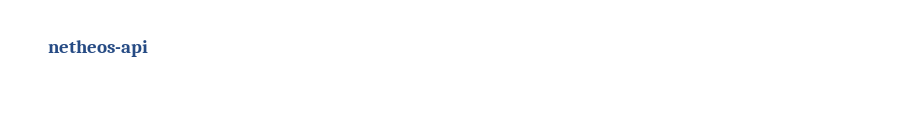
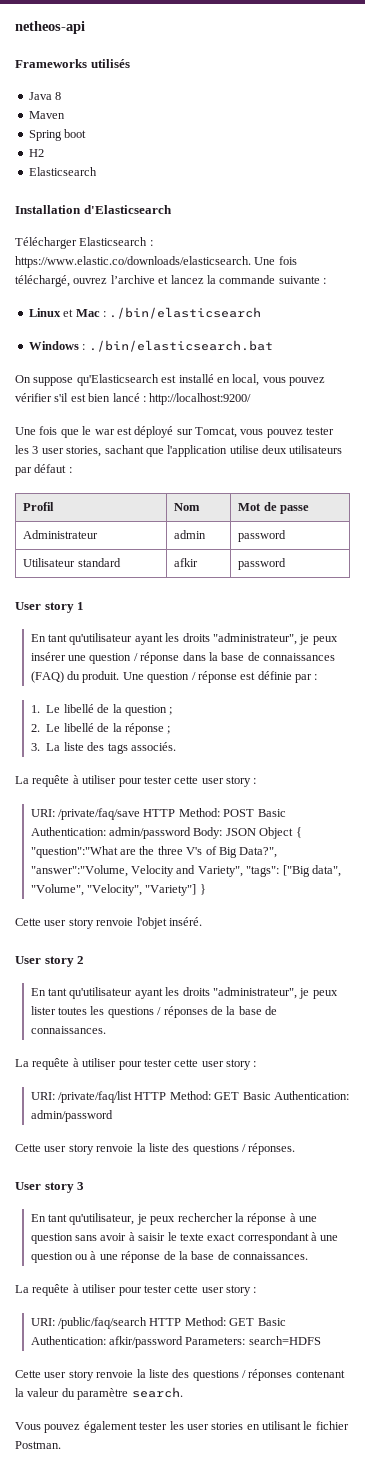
+ Frameworks utilisés
+ Java 8
+ Maven
+ Spring boot
+ H2
+ Elasticsearch
+ Installation d'Elasticsearch
+ Télécharger Elasticsearch : https://www.elastic.co/downloads/elasticsearch. Une fois téléchargé, ouvrez l’archive et lancez la commande suivante :
+ Linux et Mac : ./bin/elasticsearch
+ Windows : ./bin/elasticsearch.bat
+ On suppose qu'Elasticsearch est installé en local, vous pouvez vérifier s'il est bien lancé : http://localhost:9200/
+ Une fois que le war est déployé sur Tomcat, vous pouvez tester les 3 user stories, sachant que l'application utilise deux utilisateurs par défaut :
+ Profil | Nom | Mot de passe
+ Administrateur | admin | password
+ Utilisateur standard | afkir | password
+ User story 1
+ En tant qu'utilisateur ayant les droits "administrateur", je peux insérer une question / réponse dans la base de connaissances (FAQ) du produit. Une question / réponse est définie par :
+ 1. Le libellé de la question ;
+ 2. Le libellé de la réponse ;
+ 3. La liste des tags associés.
+ La requête à utiliser pour tester cette user story :
+ URI: /private/faq/save HTTP Method: POST Basic Authentication: admin/password Body: JSON Object { "question":"What are the three V's of Big Data?", "answer":"Volume, Velocity and Variety", "tags": ["Big data", "Volume", "Velocity", "Variety"] }
+ Cette user story renvoie l'objet inséré.
+ User story 2
+ En tant qu'utilisateur ayant les droits "administrateur", je peux lister toutes les questions / réponses de la base de connaissances.
+ La requête à utiliser pour tester cette user story :
+ URI: /private/faq/list HTTP Method: GET Basic Authentication: admin/password
+ Cette user story renvoie la liste des questions / réponses.
+ User story 3
+ En tant qu'utilisateur, je peux rechercher la réponse à une question sans avoir à saisir le texte exact correspondant à une question ou à une réponse de la base de connaissances.
+ La requête à utiliser pour tester cette user story :
+ URI: /public/faq/search HTTP Method: GET Basic Authentication: afkir/password Parameters: search=HDFS
+ Cette user story renvoie la liste des questions / réponses contenant la valeur du paramètre search.
+ Vous pouvez également tester les user stories en utilisant le fichier Postman.

